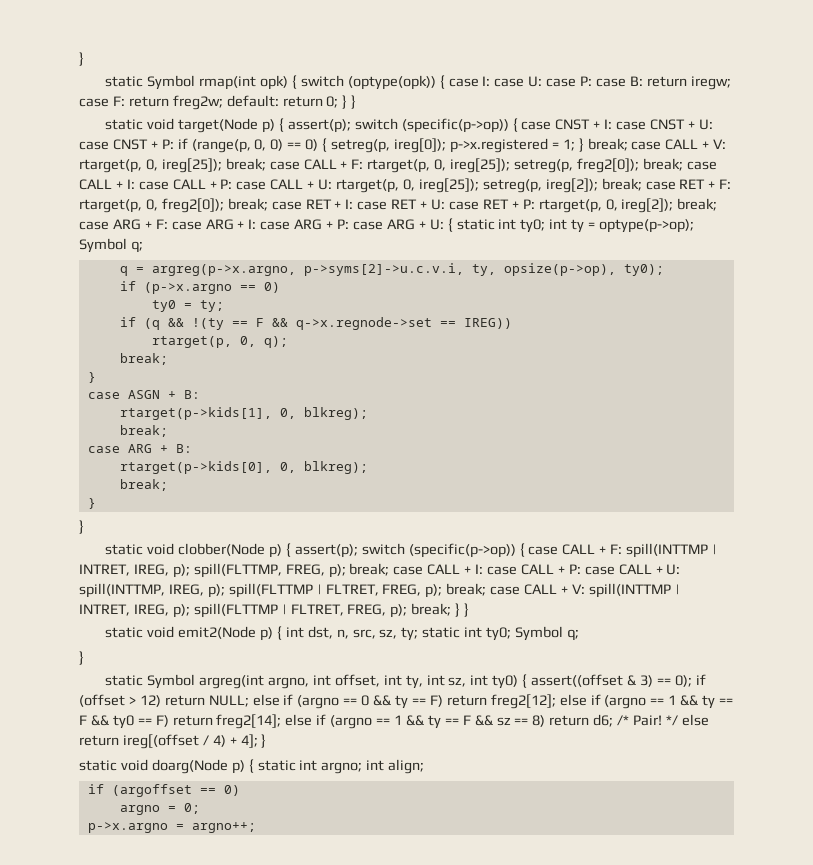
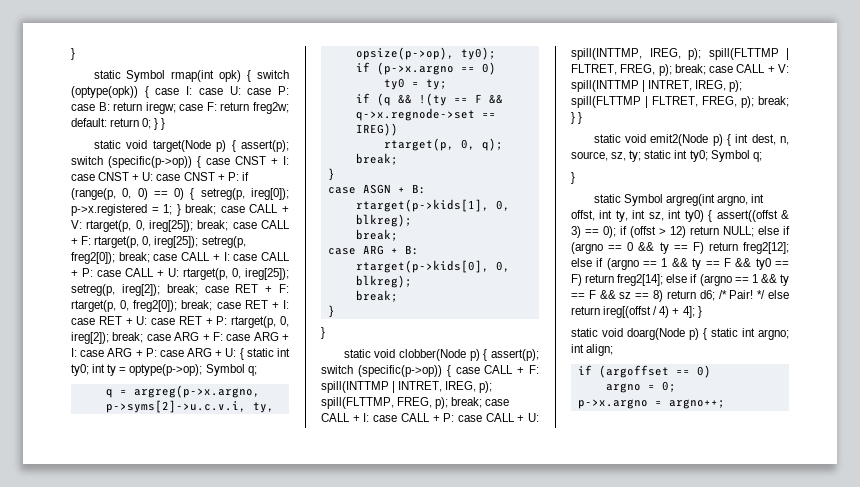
- static void emit2(Node p) { int dst, n, src, sz, ty; static int ty0; Symbol q;
+ static void emit2(Node p) { int dest, n, source, sz, ty; static int ty0; Symbol q;
- static Symbol argreg(int argno, int offset, int ty, int sz, int ty0) { assert((offset & 3) == 0);
+ static Symbol argreg(int argno, int offst, int ty, int sz, int ty0) { assert((offst & 3) == 0);
- if (offset > 12) return NULL;
+ if (offst > 12) return NULL;
- */ else return ireg[(offset / 4) + 4]; }
+ */ else return ireg[(offst / 4) + 4]; }

